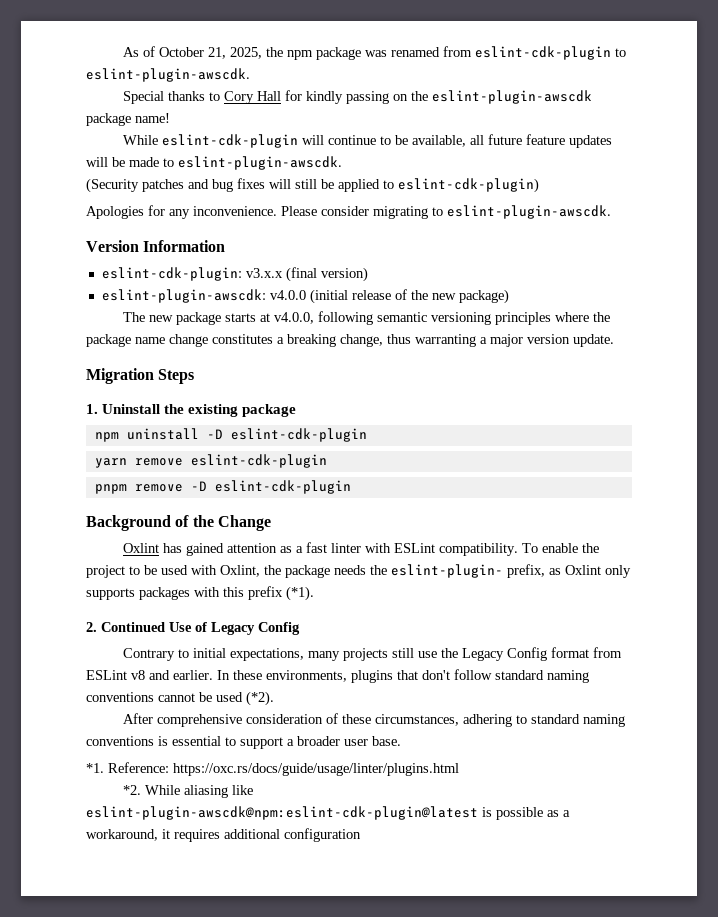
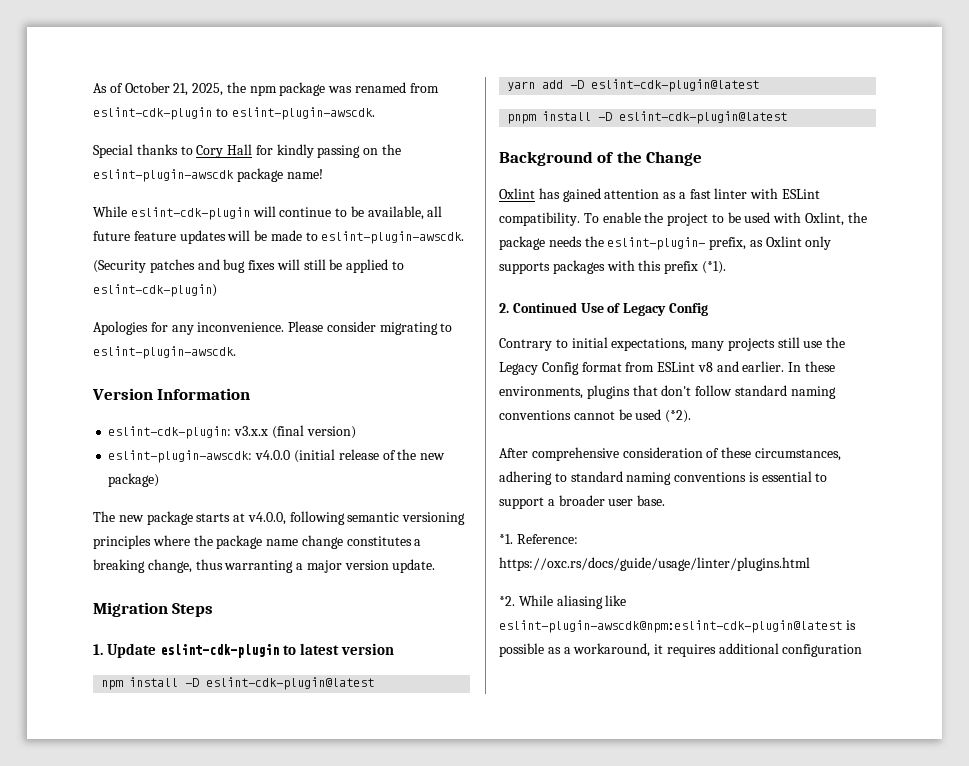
- 1. Uninstall the existing package
- npm uninstall -D eslint-cdk-plugin
- yarn remove eslint-cdk-plugin
- pnpm remove -D eslint-cdk-plugin
+ 1. Update eslint-cdk-plugin to latest version
+ npm install -D eslint-cdk-plugin@latest
+ yarn add -D eslint-cdk-plugin@latest
+ pnpm install -D eslint-cdk-plugin@latest

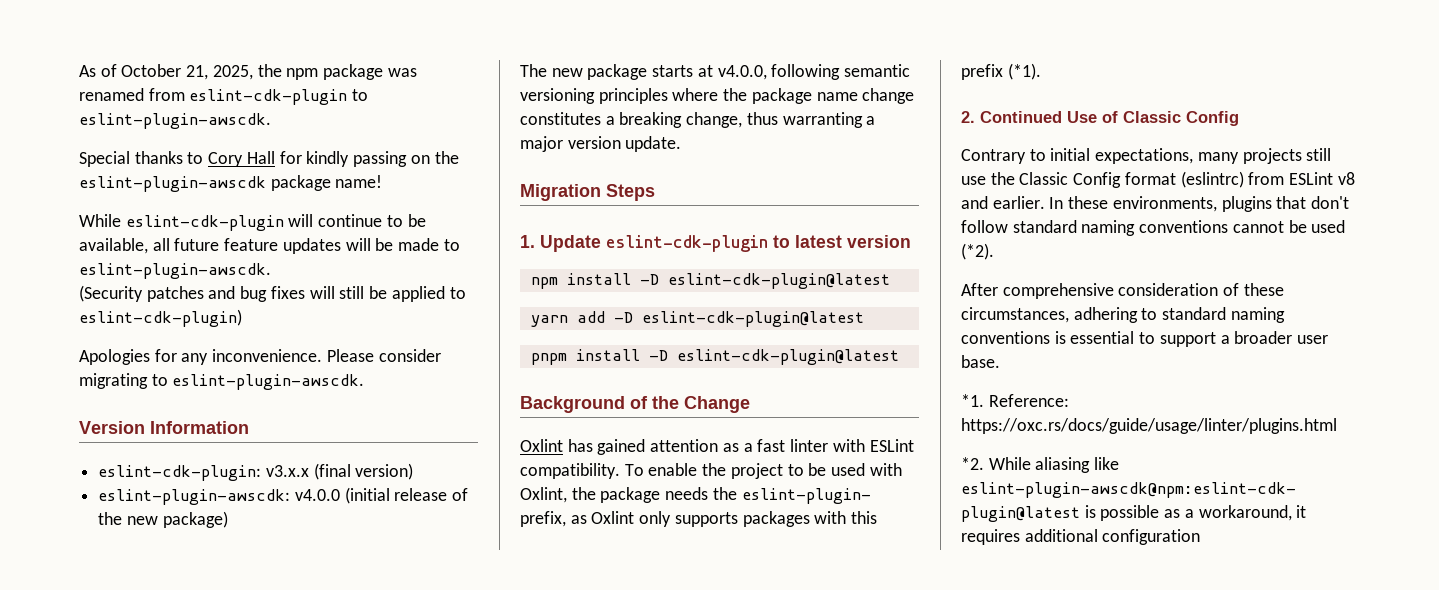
- 2. Continued Use of Legacy Config
+ 2. Continued Use of Classic Config
- Contrary to initial expectations, many projects still use the Legacy Config format from ESLint v8 and earlier.
+ Contrary to initial expectations, many projects still use the Classic Config format (eslintrc) from ESLint v8 and earlier.

